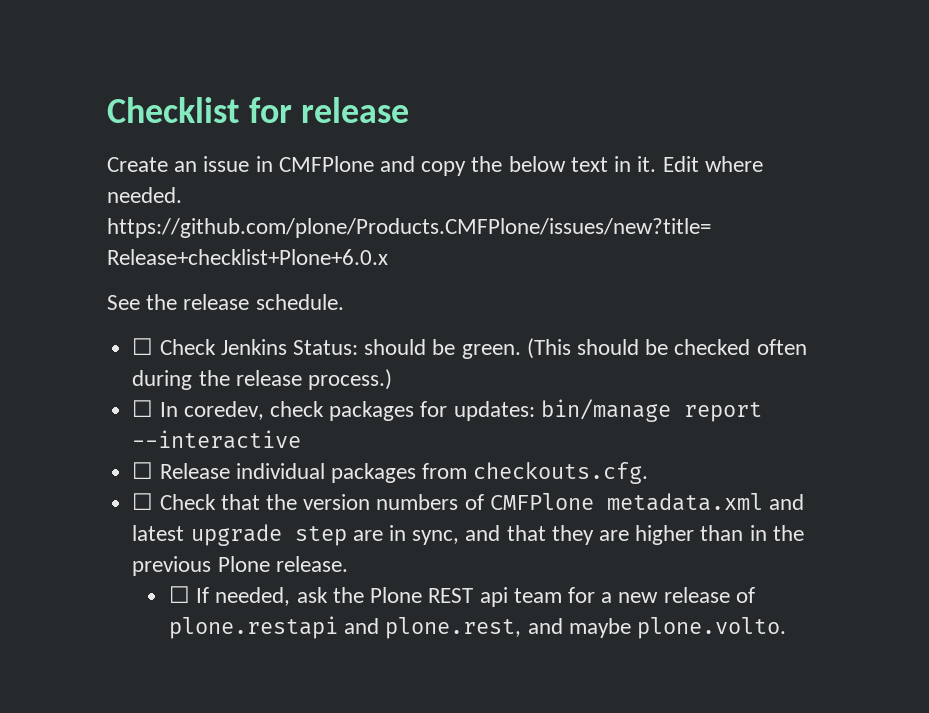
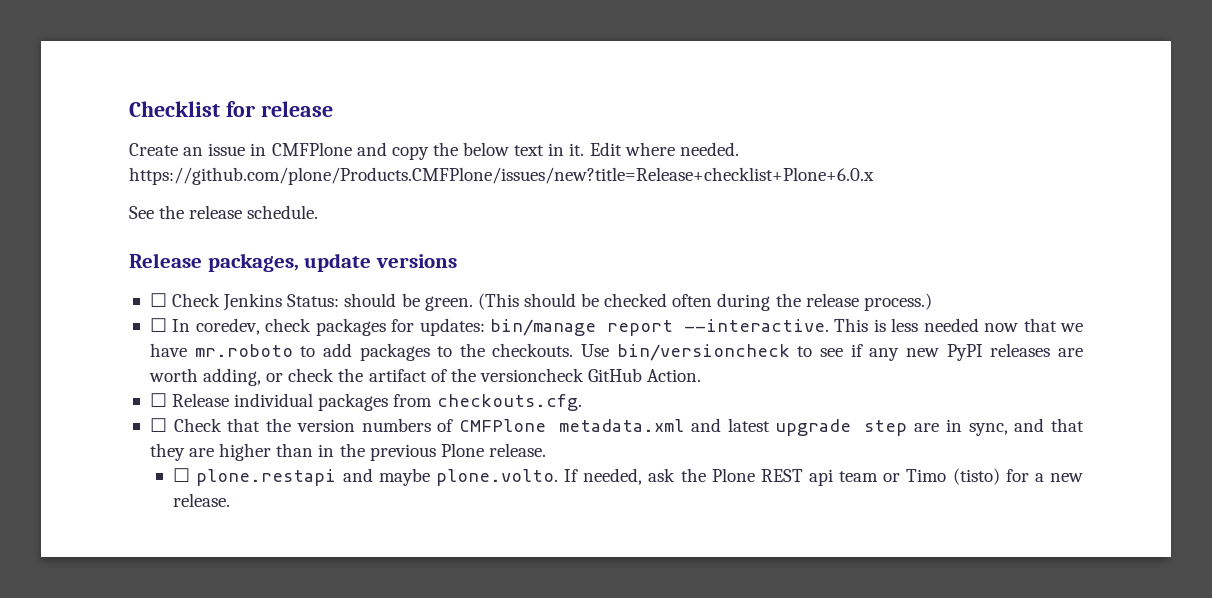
+ Release packages, update versions
- ☐ In coredev, check packages for updates: bin/manage report --interactive
+ ☐ In coredev, check packages for updates: bin/manage report --interactive. This is less needed now that we have mr.roboto to add packages to the checkouts. Use bin/versioncheck to see if any new PyPI releases are worth adding, or check the artifact of the versioncheck GitHub Action.
- ☐ If needed, ask the Plone REST api team for a new release of plone.restapi and plone.rest, and maybe plone.volto.
+ ☐ plone.restapi and maybe plone.volto. If needed, ask the Plone REST api team or Timo (tisto) for a new release.

